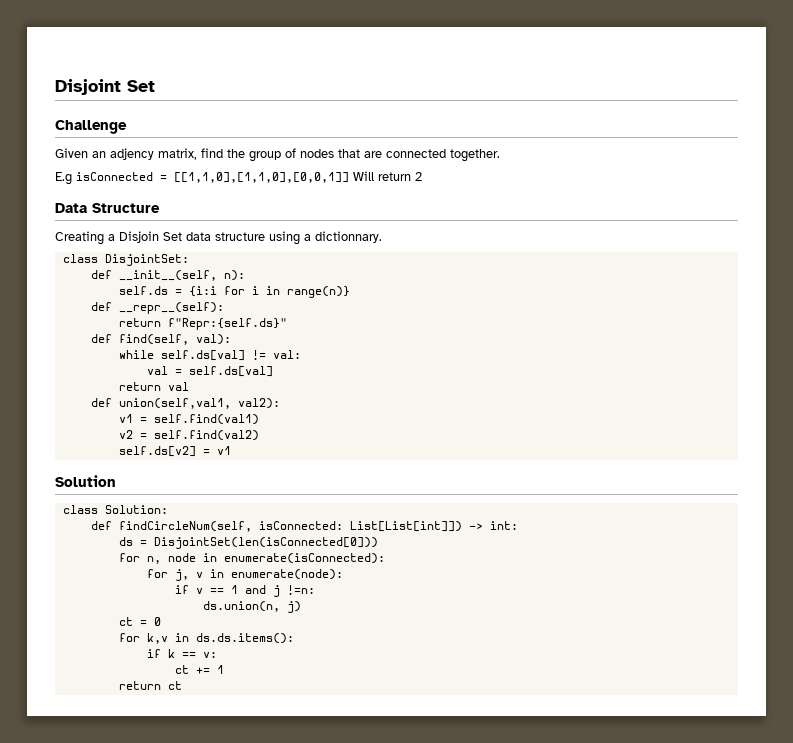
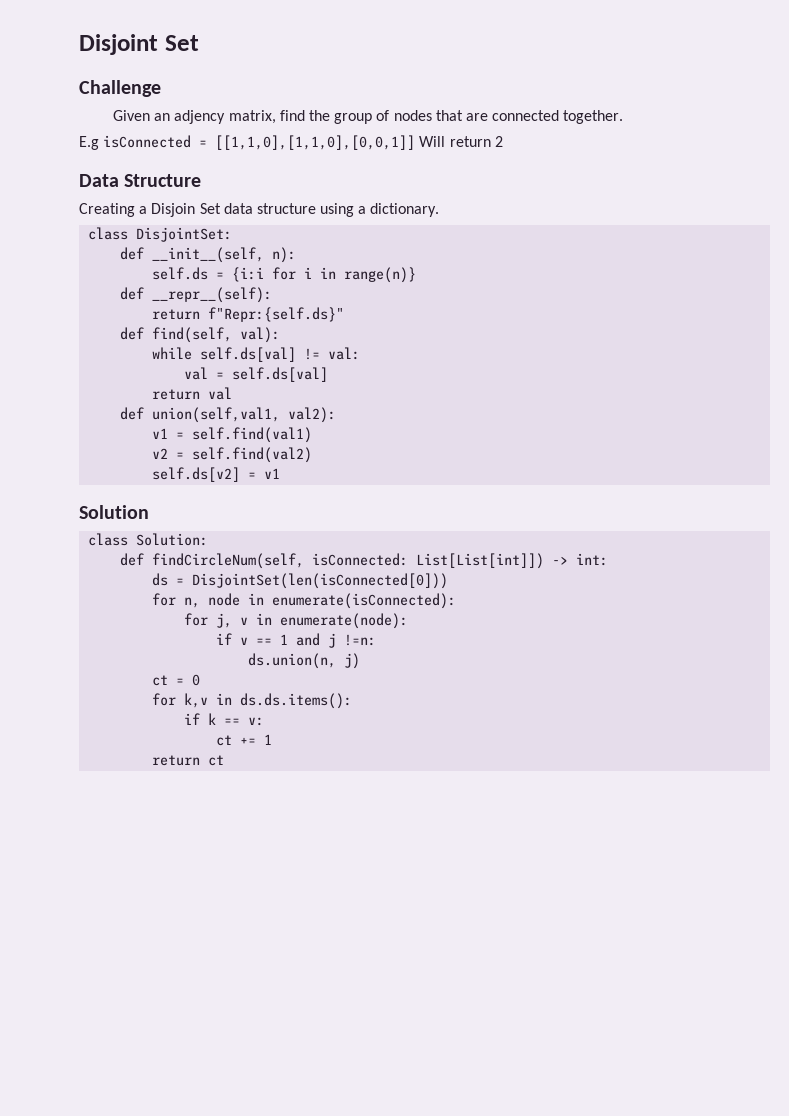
- Creating a Disjoin Set data structure using a dictionnary.
+ Creating a Disjoin Set data structure using a dictionary.

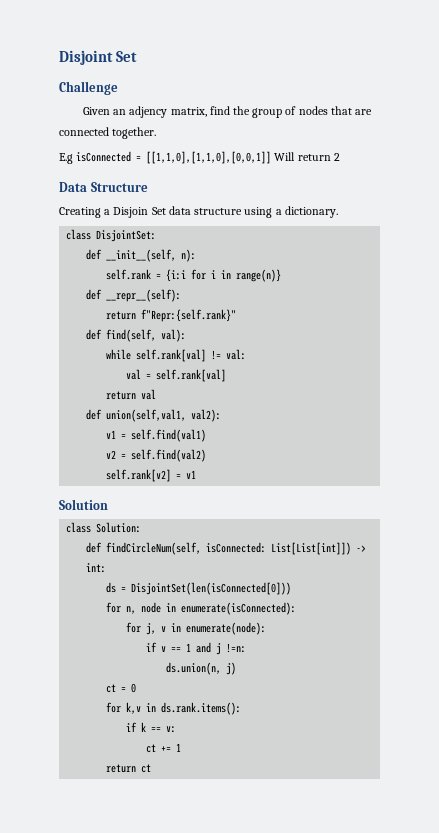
- self.ds = {i:i for i in range(n)}
+ self.rank = {i:i for i in range(n)}
- return f"Repr:{self.ds}"
+ return f"Repr:{self.rank}"
- while self.ds[val] != val:
+ while self.rank[val] != val:
- val = self.ds[val]
+ val = self.rank[val]
- self.ds[v2] = v1
+ self.rank[v2] = v1
- for k,v in ds.ds.items():
+ for k,v in ds.rank.items():

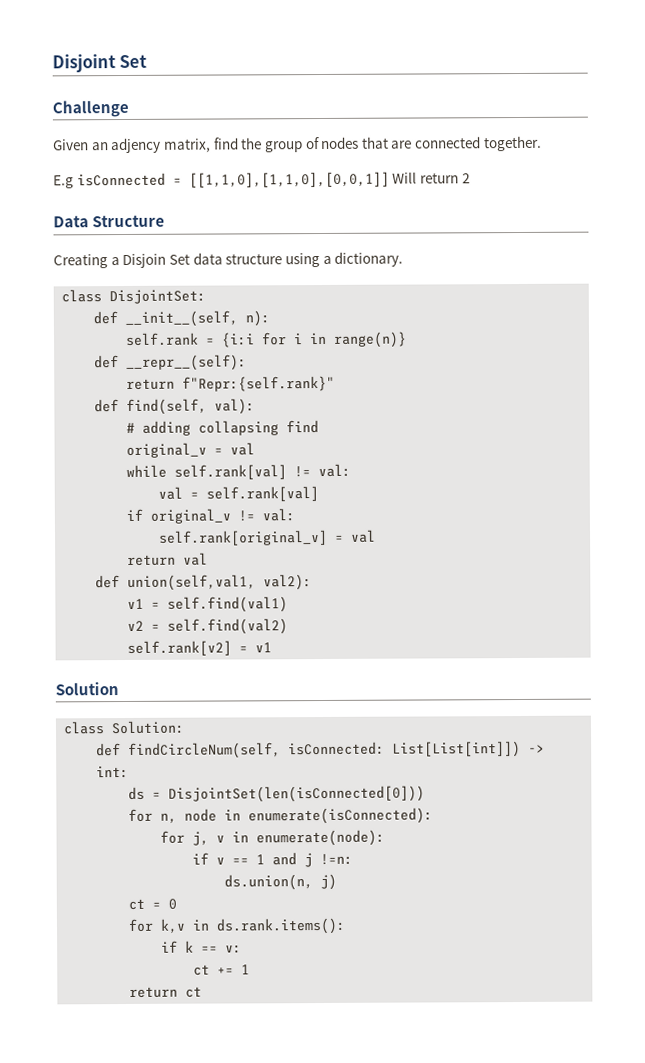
+ # adding collapsing find
+ original_v = val
+ if original_v != val:
+ self.rank[original_v] = val

